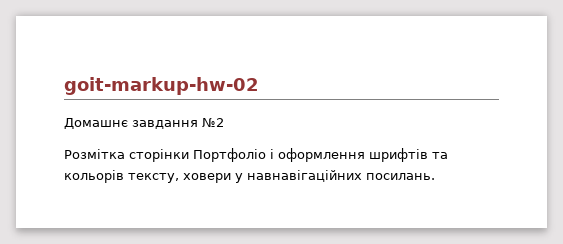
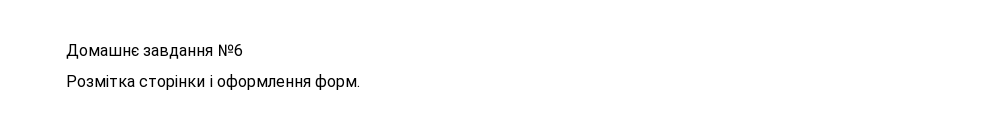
- goit-markup-hw-02
- Домашнє завдання №2
+ Домашнє завдання №6
- Розмітка сторінки Портфоліо і оформлення шрифтів та кольорів тексту, ховери у навнавігаційних посилань.
+ Розмітка сторінки і оформлення форм.

